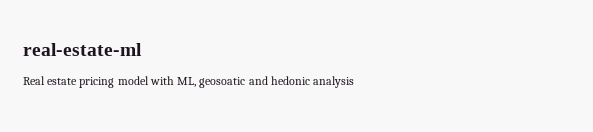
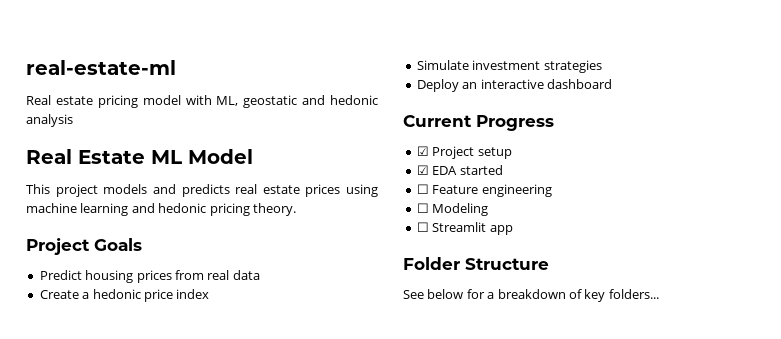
- Real estate pricing model with ML, geosoatic and hedonic analysis
+ Real estate pricing model with ML, geostatic and hedonic analysis
+ Real Estate ML Model
+ This project models and predicts real estate prices using machine learning and hedonic pricing theory.
+ Project Goals
+ Predict housing prices from real data
+ Create a hedonic price index
+ Simulate investment strategies
+ Deploy an interactive dashboard
+ Current Progress
+ ☑ Project setup
+ ☑ EDA started
+ ☐ Feature engineering
+ ☐ Modeling
+ ☐ Streamlit app
+ Folder Structure
+ See below for a breakdown of key folders...

